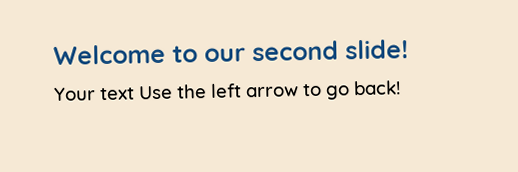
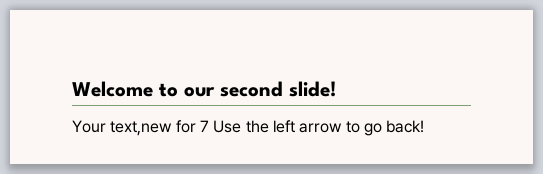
- Your text Use the left arrow to go back!
+ Your text,new for 7 Use the left arrow to go back!

